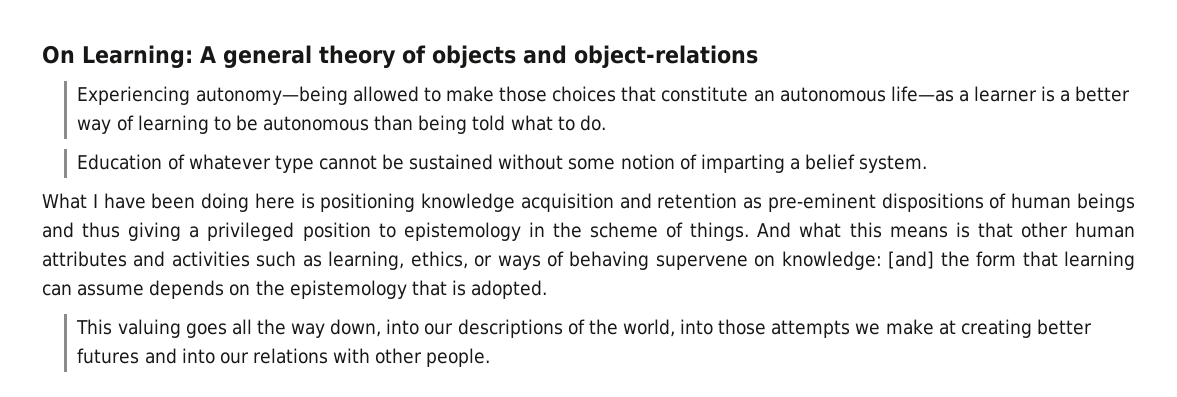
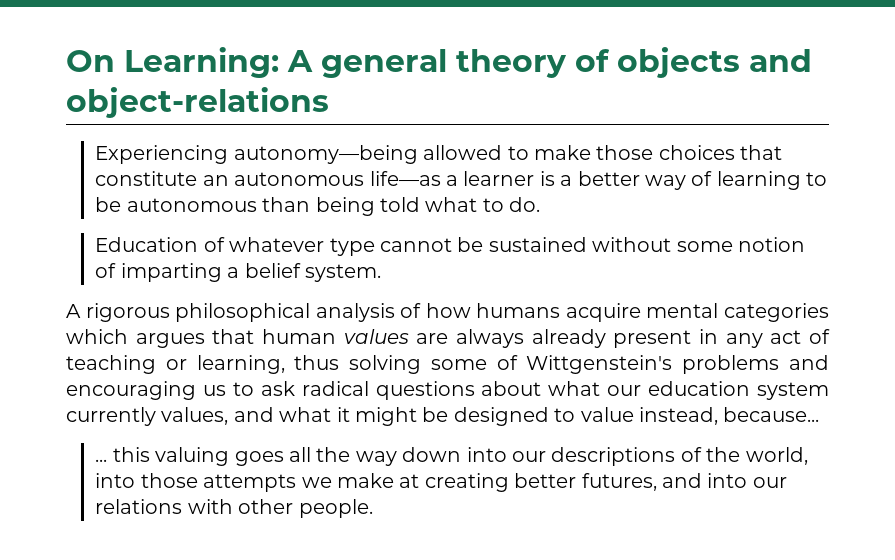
- What I have been doing here is positioning knowledge acquisition and retention as pre-eminent dispositions of human beings and thus giving a privileged position to epistemology in the scheme of things. And what this means is that other human attributes and activities such as learning, ethics, or ways of behaving supervene on knowledge: [and] the form that learning can assume depends on the epistemology that is adopted.
- This valuing goes all the way down, into our descriptions of the world, into those attempts we make at creating better futures and into our relations with other people.
+ A rigorous philosophical analysis of how humans acquire mental categories which argues that human values are always already present in any act of teaching or learning, thus solving some of Wittgenstein's problems and encouraging us to ask radical questions about what our education system currently values, and what it might be designed to value instead, because...
+ ... this valuing goes all the way down into our descriptions of the world, into those attempts we make at creating better futures, and into our relations with other people.

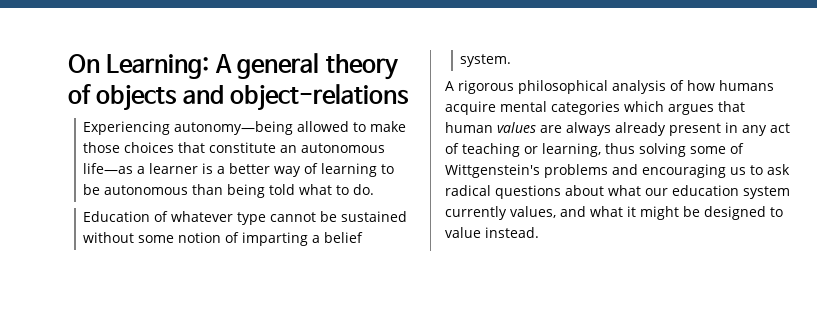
- A rigorous philosophical analysis of how humans acquire mental categories which argues that human values are always already present in any act of teaching or learning, thus solving some of Wittgenstein's problems and encouraging us to ask radical questions about what our education system currently values, and what it might be designed to value instead, because...
- ... this valuing goes all the way down into our descriptions of the world, into those attempts we make at creating better futures, and into our relations with other people.
+ A rigorous philosophical analysis of how humans acquire mental categories which argues that human values are always already present in any act of teaching or learning, thus solving some of Wittgenstein's problems and encouraging us to ask radical questions about what our education system currently values, and what it might be designed to value instead.

